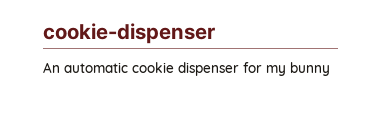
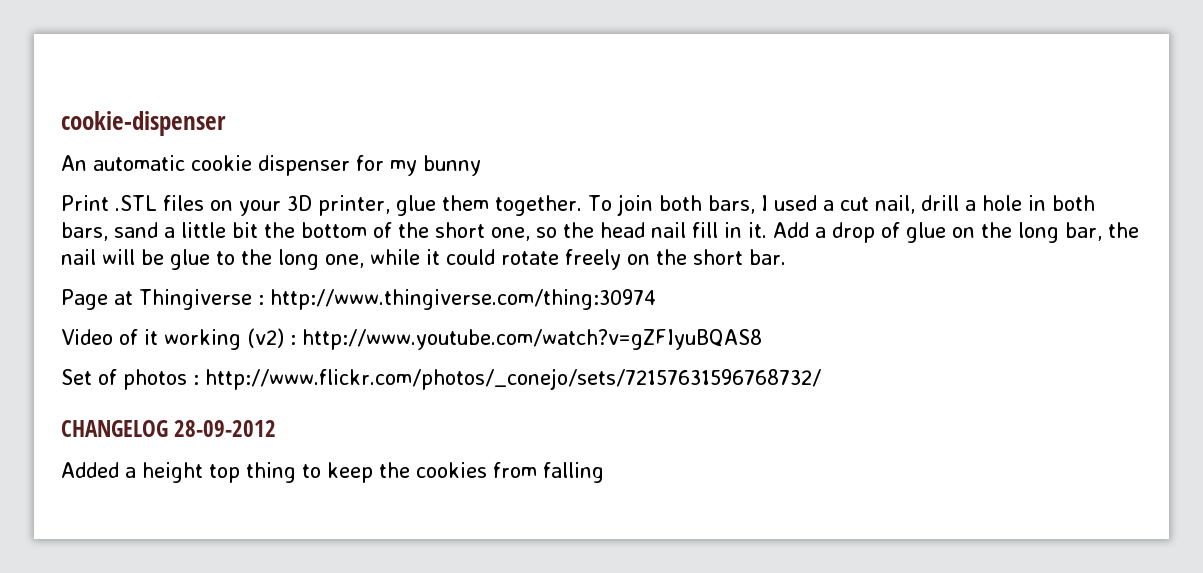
+ Print .STL files on your 3D printer, glue them together. To join both bars, I used a cut nail, drill a hole in both bars, sand a little bit the bottom of the short one, so the head nail fill in it. Add a drop of glue on the long bar, the nail will be glue to the long one, while it could rotate freely on the short bar.
+ Page at Thingiverse : http://www.thingiverse.com/thing:30974
+ Video of it working (v2) : http://www.youtube.com/watch?v=gZFIyuBQAS8
+ Set of photos : http://www.flickr.com/photos/_conejo/sets/72157631596768732/
+ CHANGELOG 28-09-2012
+ Added a height top thing to keep the cookies from falling

